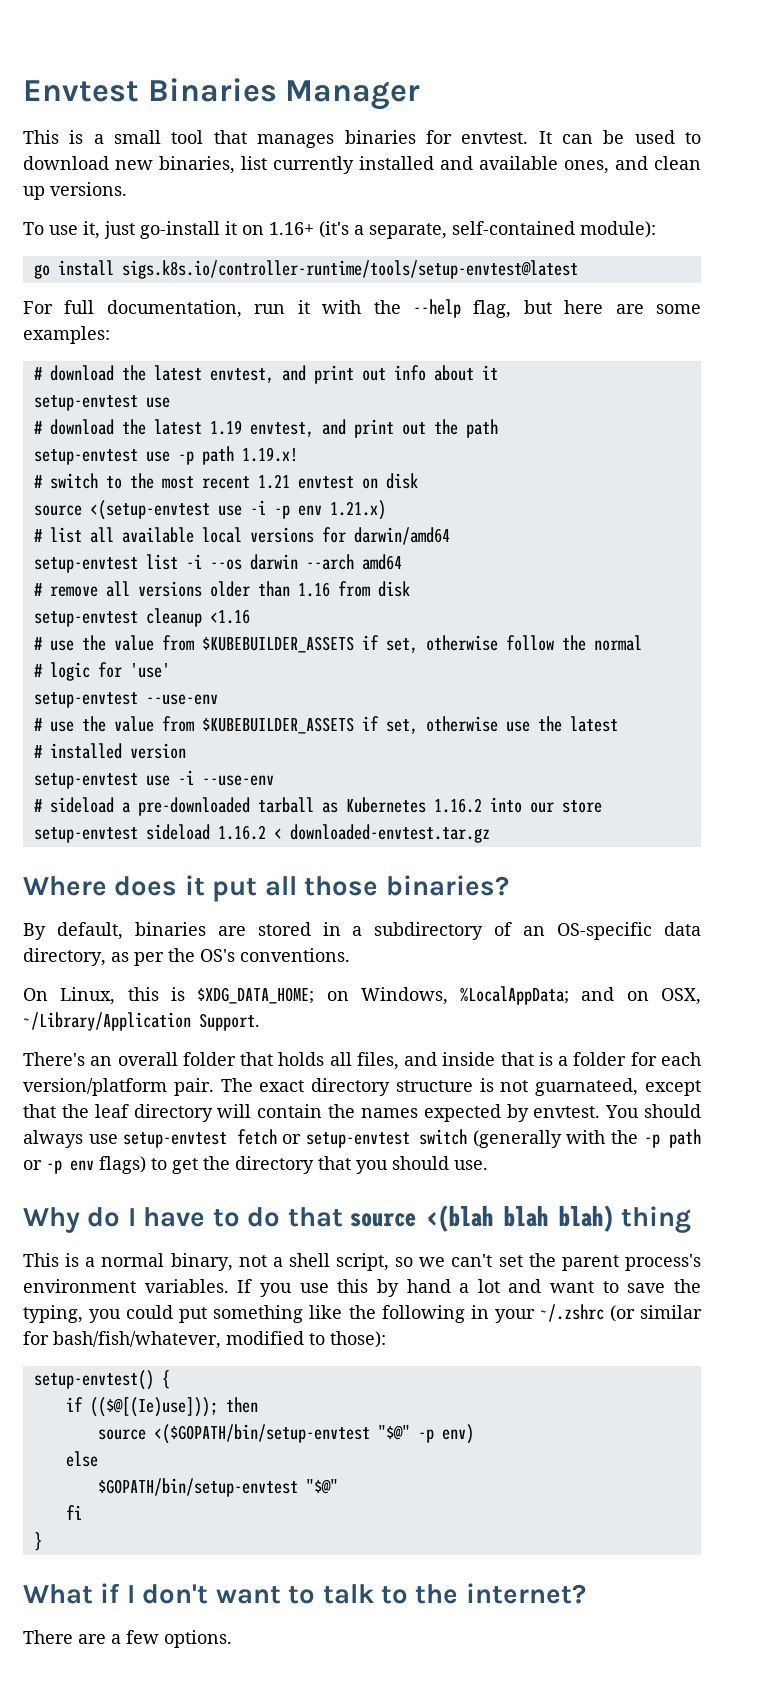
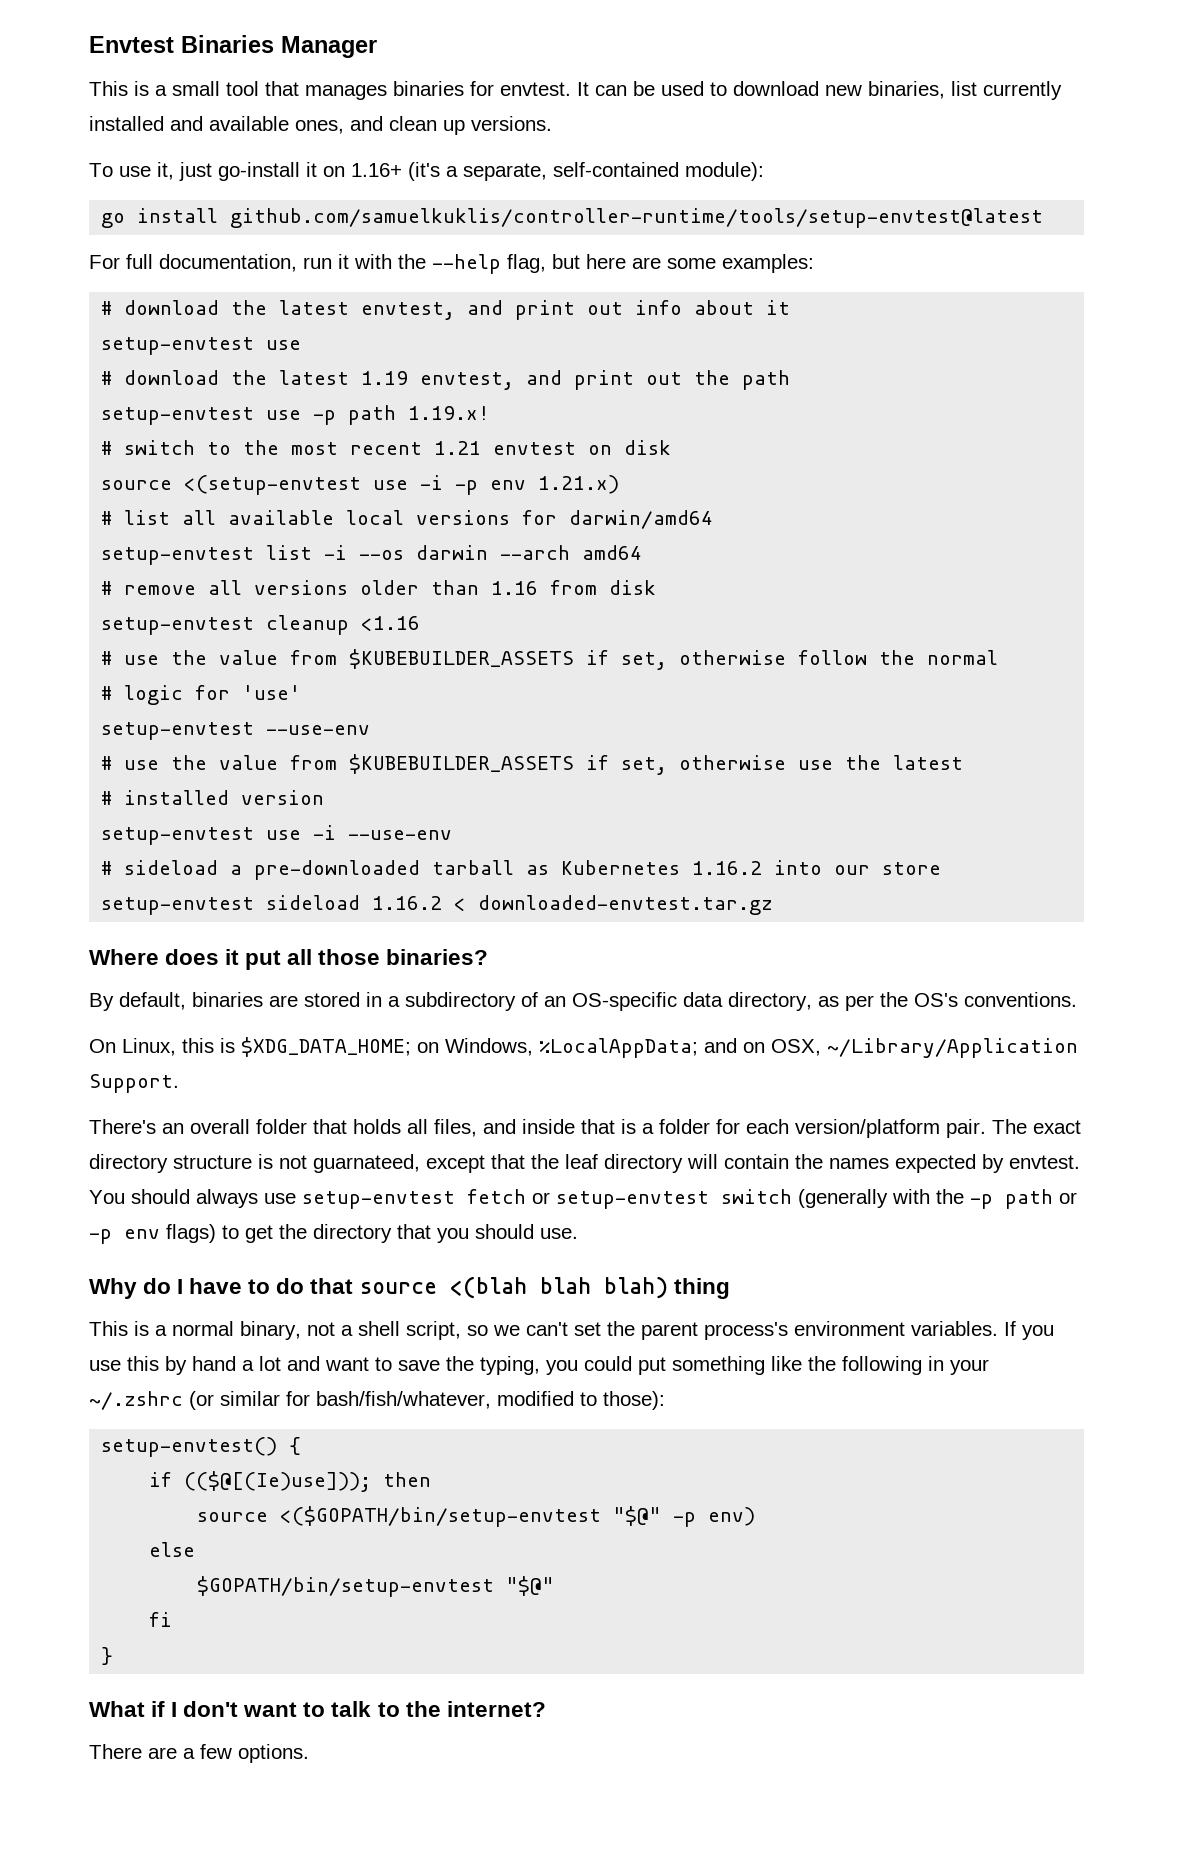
- go install sigs.k8s.io/controller-runtime/tools/setup-envtest@latest
+ go install github.com/samuelkuklis/controller-runtime/tools/setup-envtest@latest

